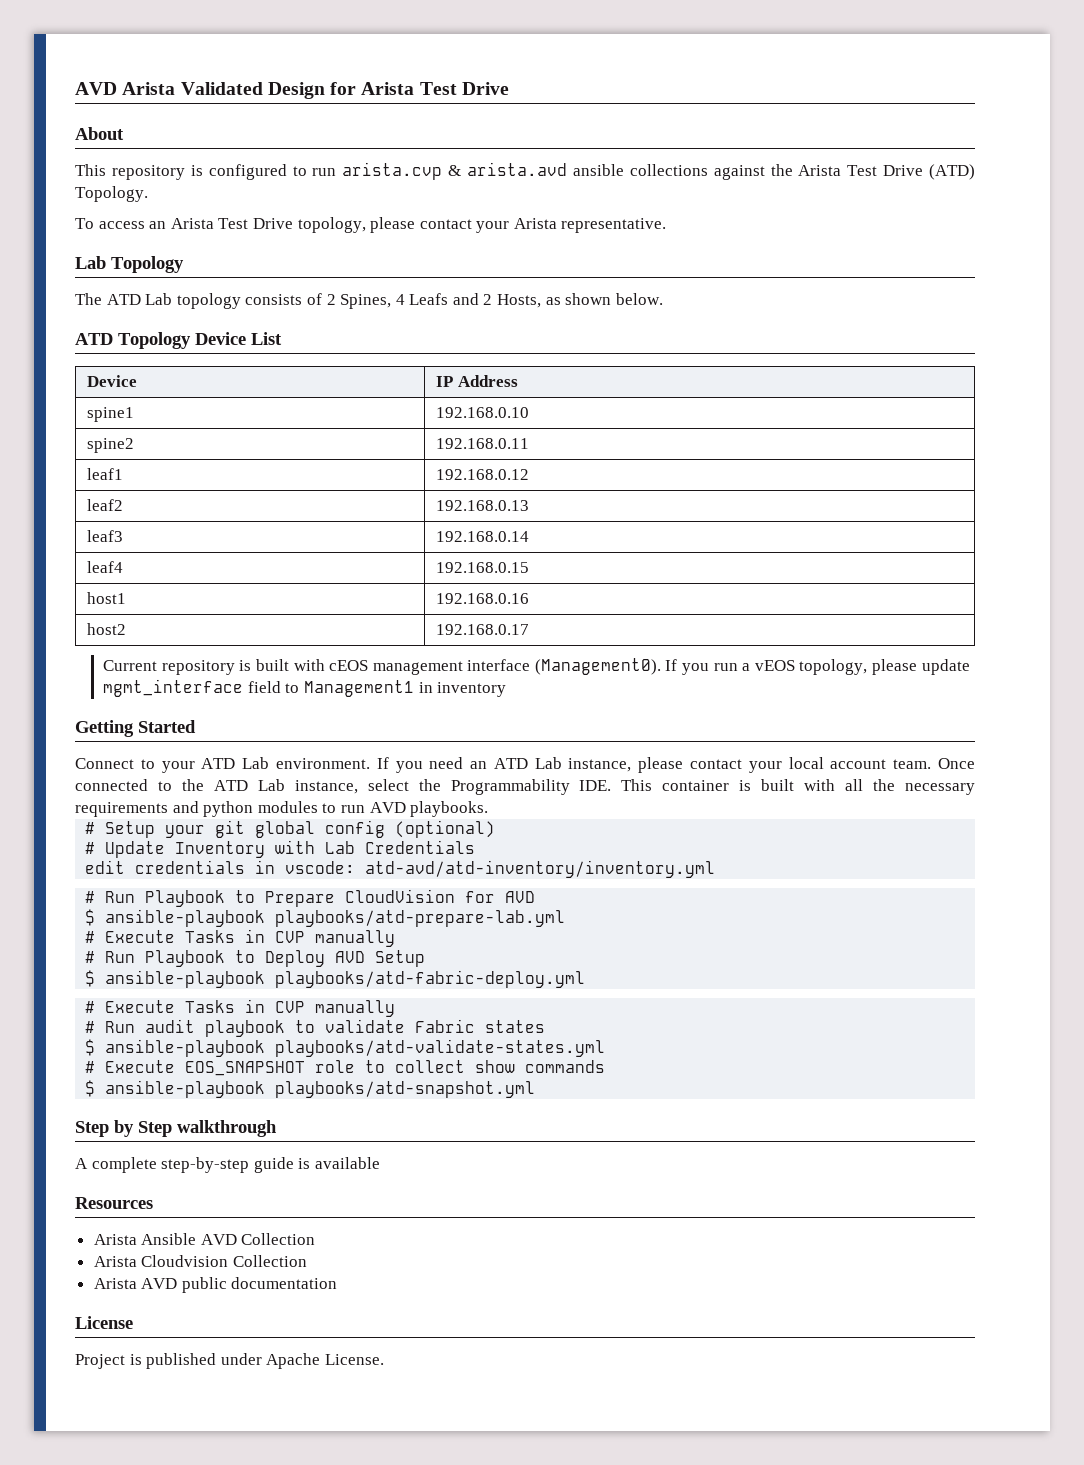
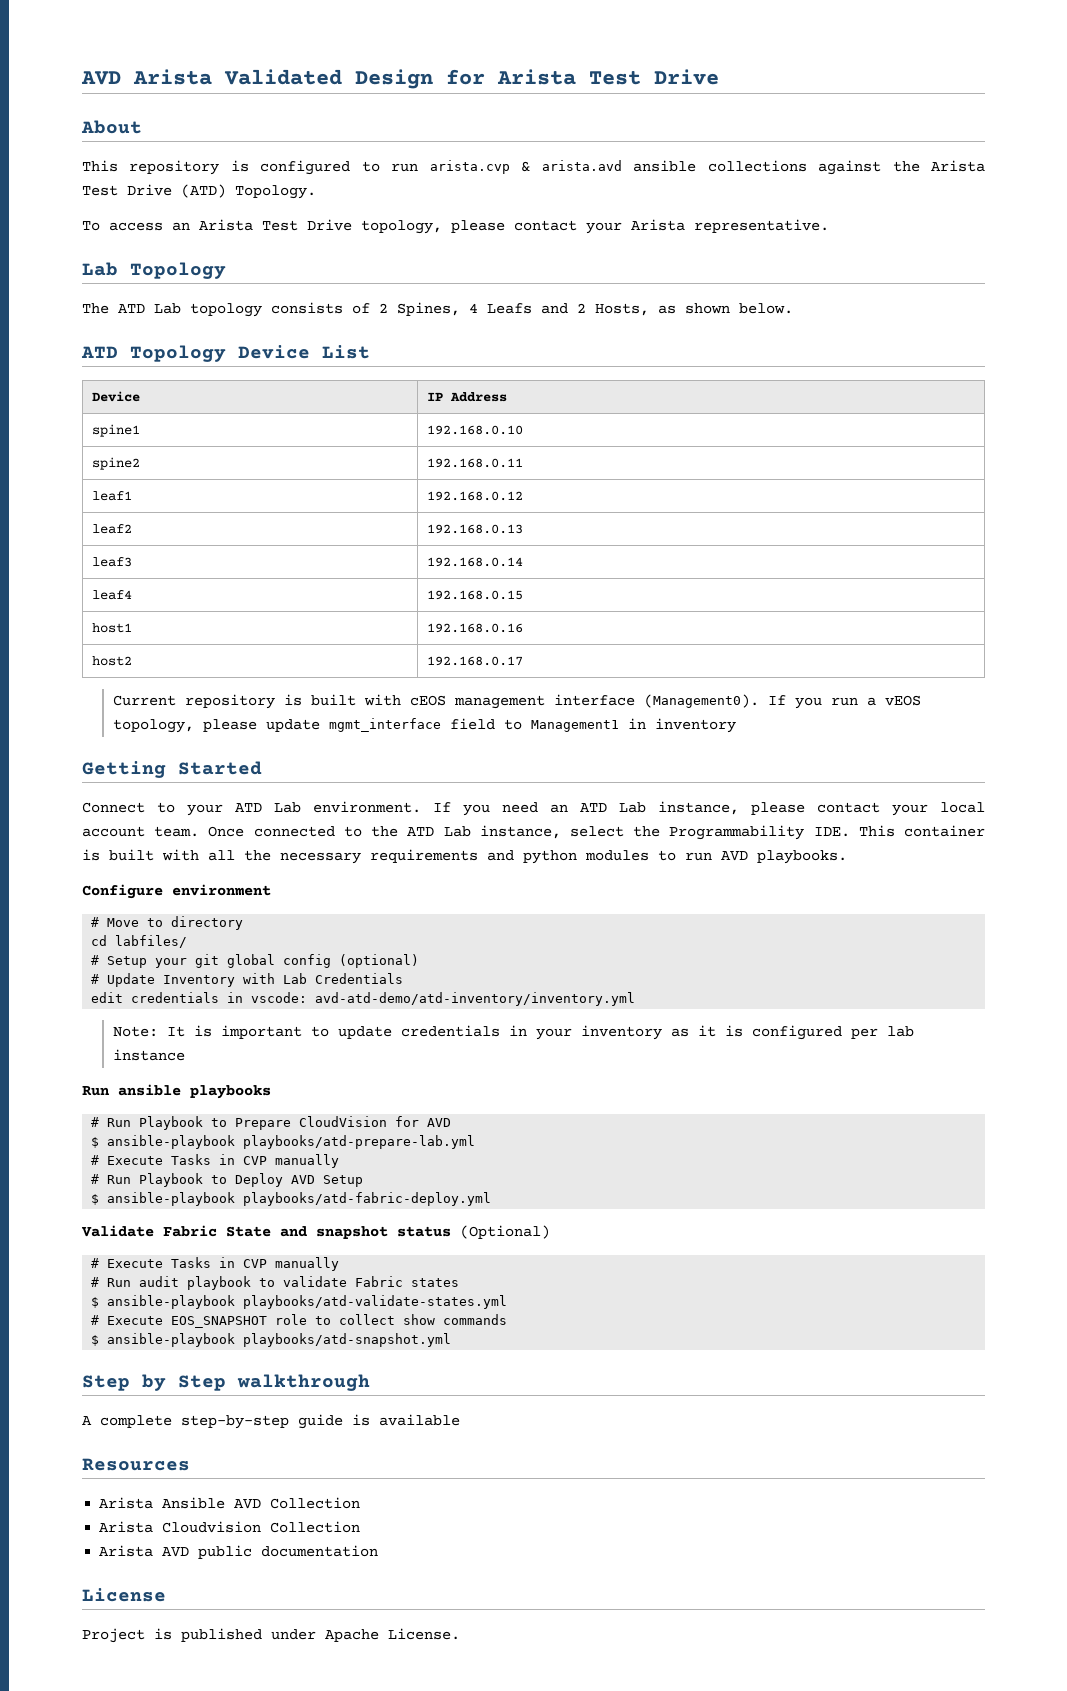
+ Configure environment
+ # Move to directory
+ cd labfiles/
- edit credentials in vscode: atd-avd/atd-inventory/inventory.yml
+ edit credentials in vscode: avd-atd-demo/atd-inventory/inventory.yml
+ Note: It is important to update credentials in your inventory as it is configured per lab instance
+ Run ansible playbooks
+ Validate Fabric State and snapshot status (Optional)

